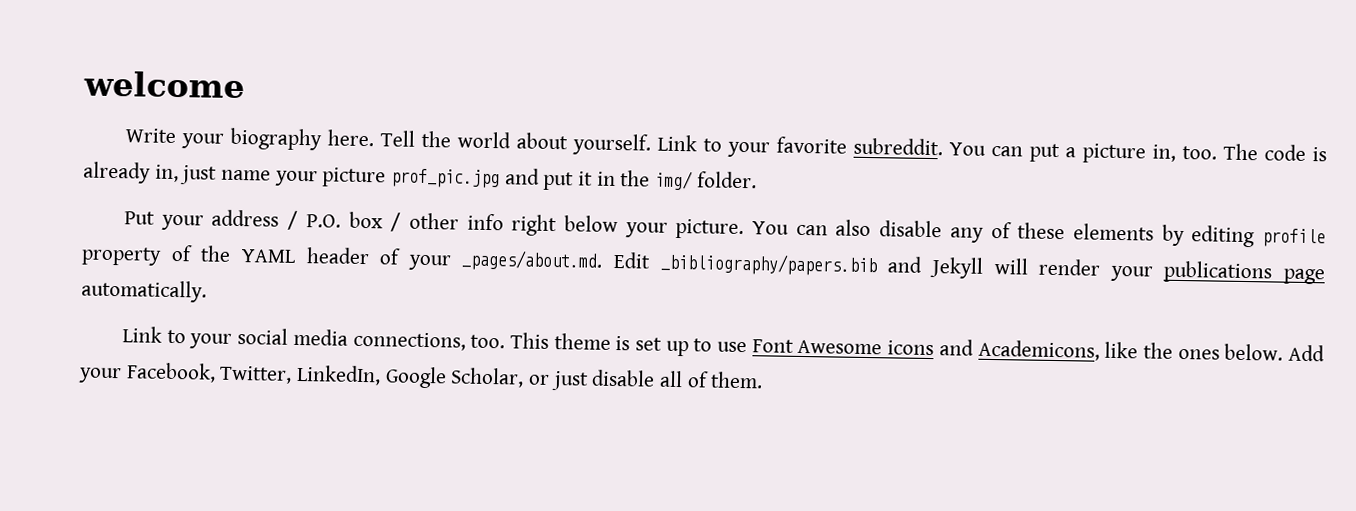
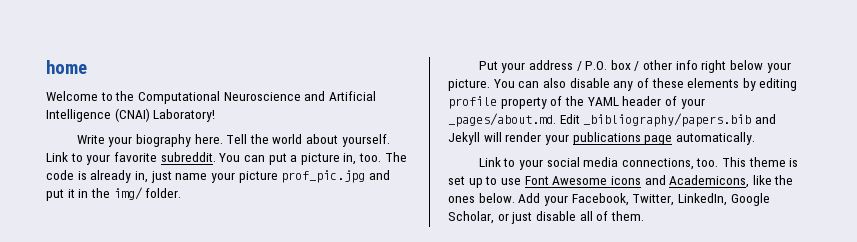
- welcome
+ home
+ Welcome to the Computational Neuroscience and Artificial Intelligence (CNAI) Laboratory!

